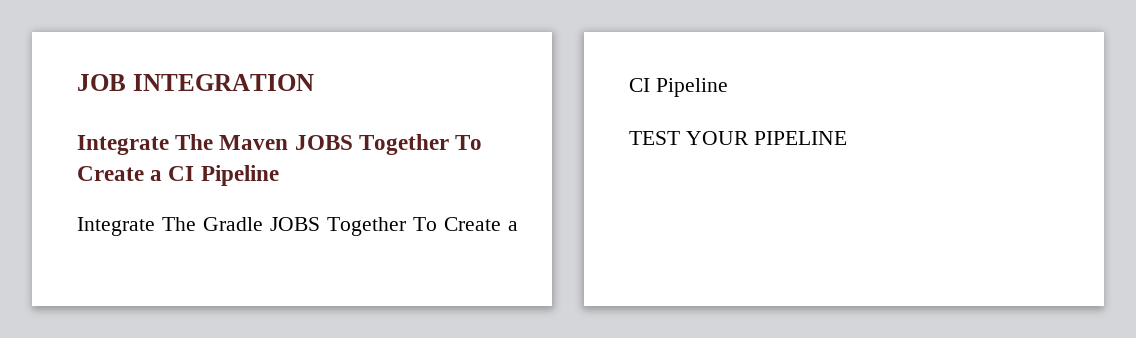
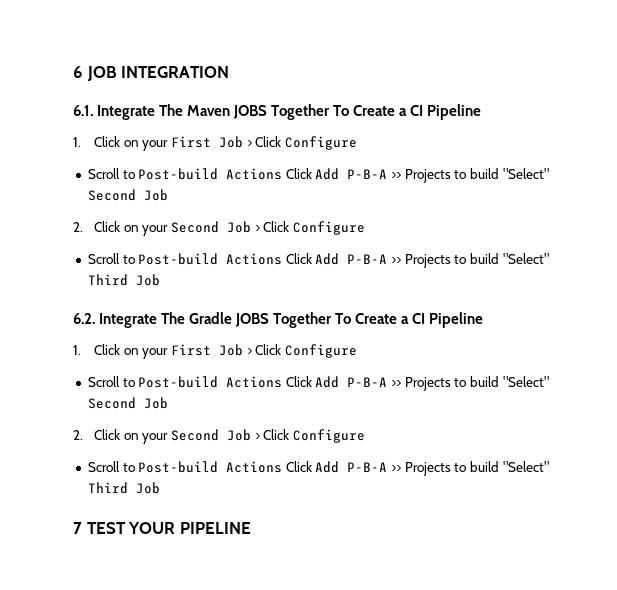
- JOB INTEGRATION
+ 6 JOB INTEGRATION
- Integrate The Maven JOBS Together To Create a CI Pipeline
- Integrate The Gradle JOBS Together To Create a CI Pipeline
- TEST YOUR PIPELINE
+ 6.1. Integrate The Maven JOBS Together To Create a CI Pipeline
+ 1. Click on your First Job > Click Configure
+ Scroll to Post-build Actions Click Add P-B-A >> Projects to build "Select" Second Job
+ 2. Click on your Second Job > Click Configure
+ Scroll to Post-build Actions Click Add P-B-A >> Projects to build "Select" Third Job
+ 6.2. Integrate The Gradle JOBS Together To Create a CI Pipeline
+ 1. Click on your First Job > Click Configure
+ Scroll to Post-build Actions Click Add P-B-A >> Projects to build "Select" Second Job
+ 2. Click on your Second Job > Click Configure
+ Scroll to Post-build Actions Click Add P-B-A >> Projects to build "Select" Third Job
+ 7 TEST YOUR PIPELINE

